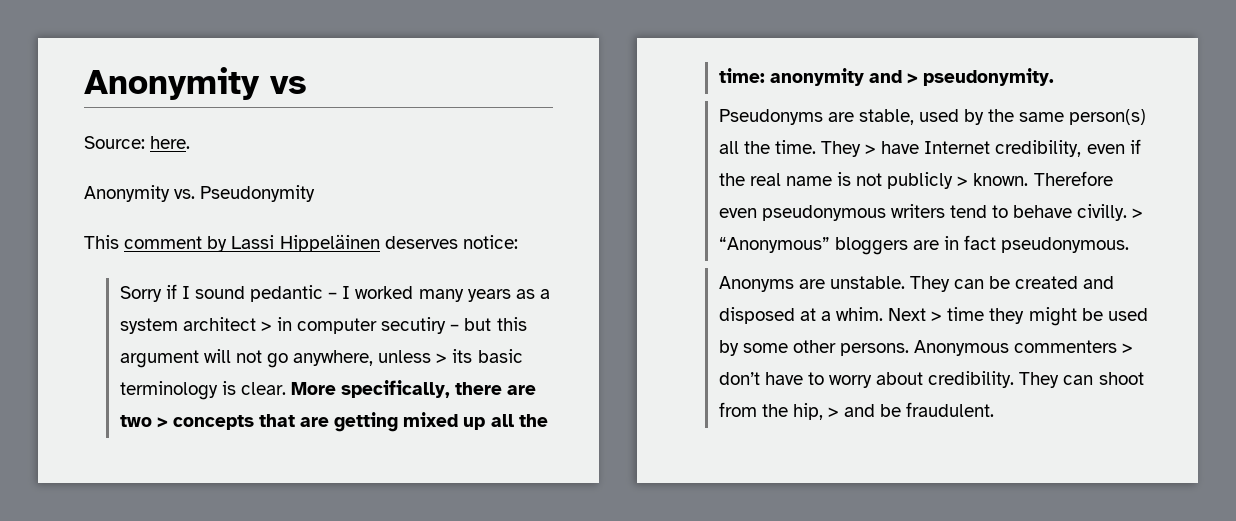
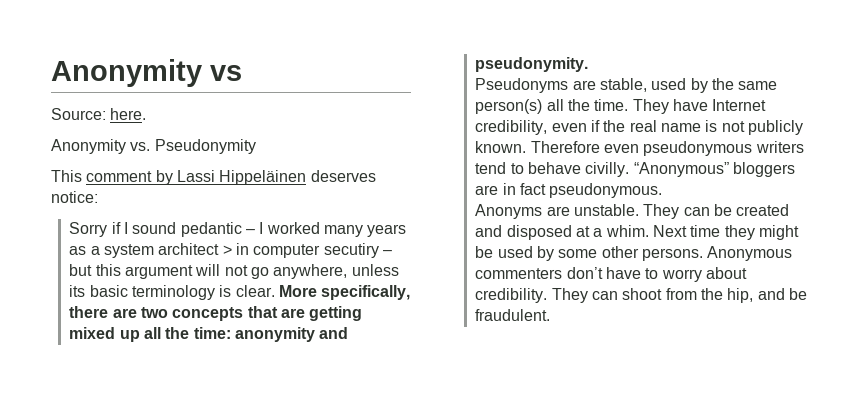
- Sorry if I sound pedantic – I worked many years as a system architect > in computer secutiry – but this argument will not go anywhere, unless > its basic terminology is clear.
+ Sorry if I sound pedantic – I worked many years as a system architect > in computer secutiry – but this argument will not go anywhere, unless its basic terminology is clear.
- More specifically, there are two > concepts that are getting mixed up all the time: anonymity and > pseudonymity.
+ More specifically, there are two concepts that are getting mixed up all the time: anonymity and pseudonymity.
- They > have Internet credibility, even if the real name is not publicly > known.
+ They have Internet credibility, even if the real name is not publicly known.
- > “Anonymous” bloggers are in fact pseudonymous.
+ “Anonymous” bloggers are in fact pseudonymous.
- Next > time they might be used by some other persons.
+ Next time they might be used by some other persons.
- Anonymous commenters > don’t have to worry about credibility.
+ Anonymous commenters don’t have to worry about credibility.
- They can shoot from the hip, > and be fraudulent.
+ They can shoot from the hip, and be fraudulent.

